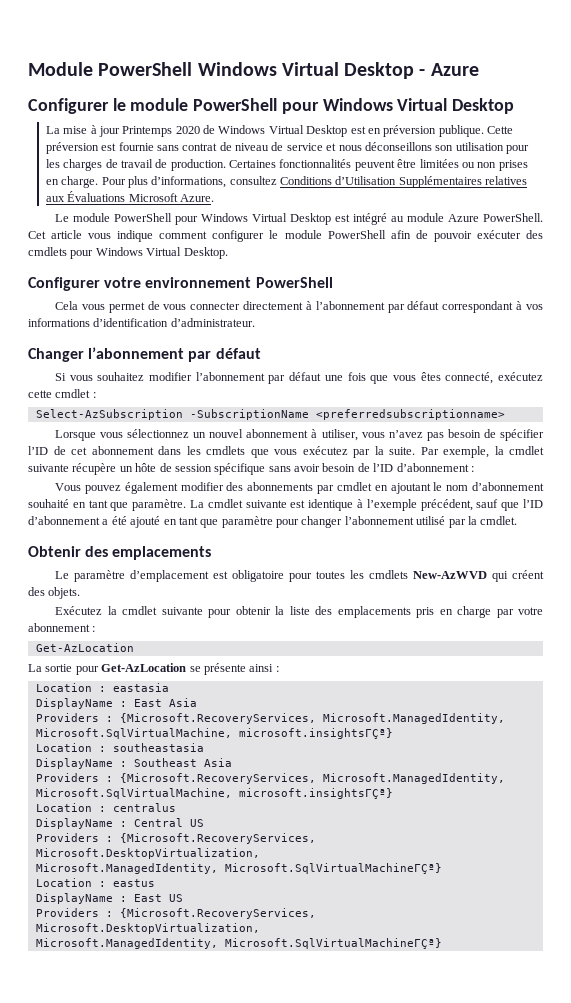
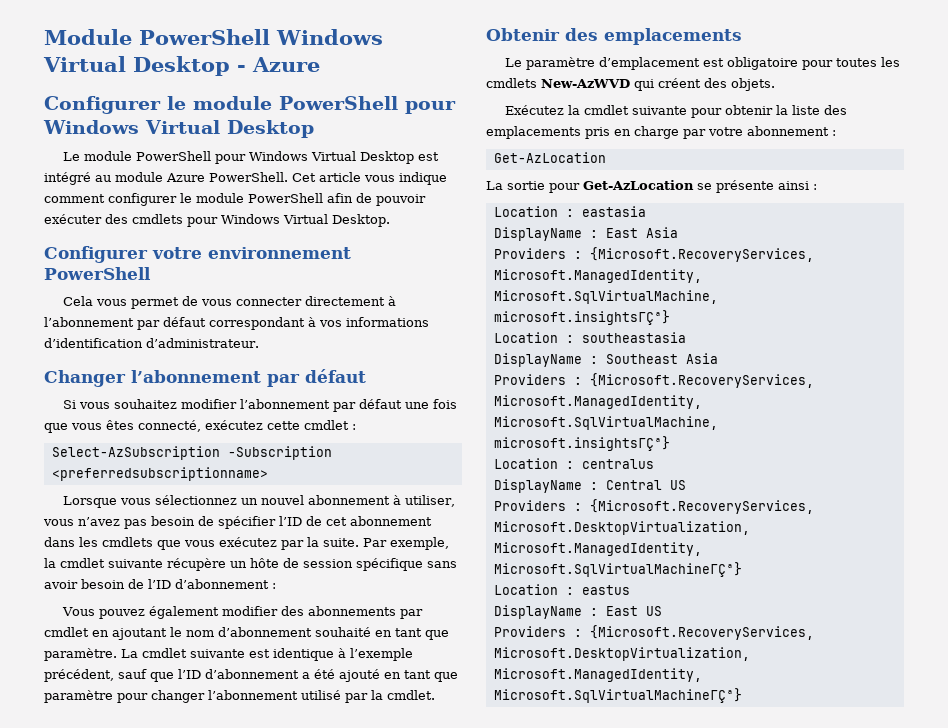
- La mise à jour Printemps 2020 de Windows Virtual Desktop est en préversion publique. Cette préversion est fournie sans contrat de niveau de service et nous déconseillons son utilisation pour les charges de travail de production. Certaines fonctionnalités peuvent être limitées ou non prises en charge. Pour plus d’informations, consultez Conditions d’Utilisation Supplémentaires relatives aux Évaluations Microsoft Azure.
- Select-AzSubscription -SubscriptionName <preferredsubscriptionname>
+ Select-AzSubscription -Subscription <preferredsubscriptionname>

